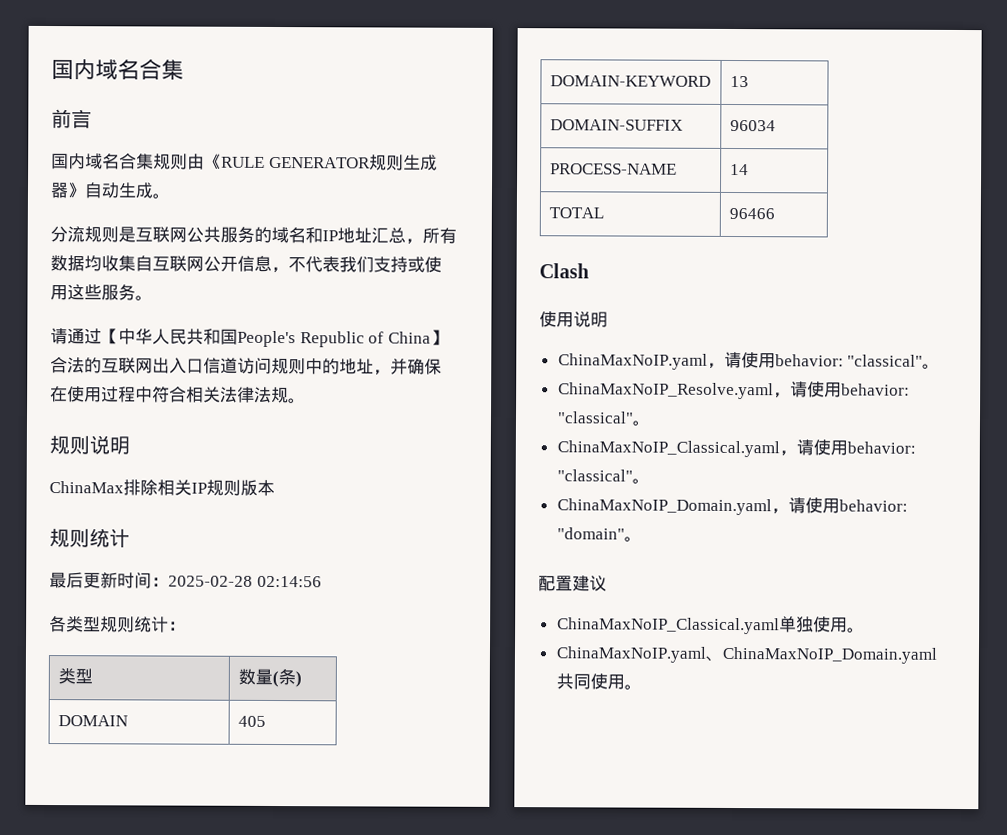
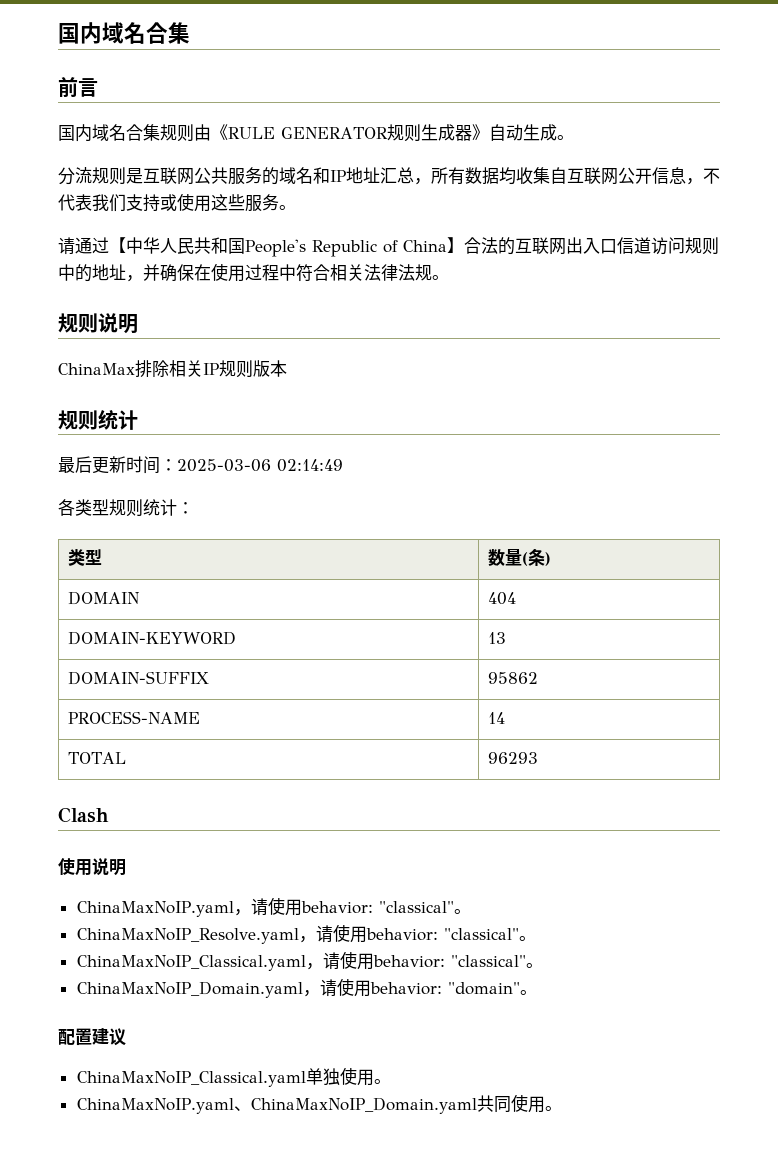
- 最后更新时间：2025-02-28 02:14:56
+ 最后更新时间：2025-03-06 02:14:49
- DOMAIN | 405
+ DOMAIN | 404
- DOMAIN-SUFFIX | 96034
+ DOMAIN-SUFFIX | 95862
- TOTAL | 96466
+ TOTAL | 96293

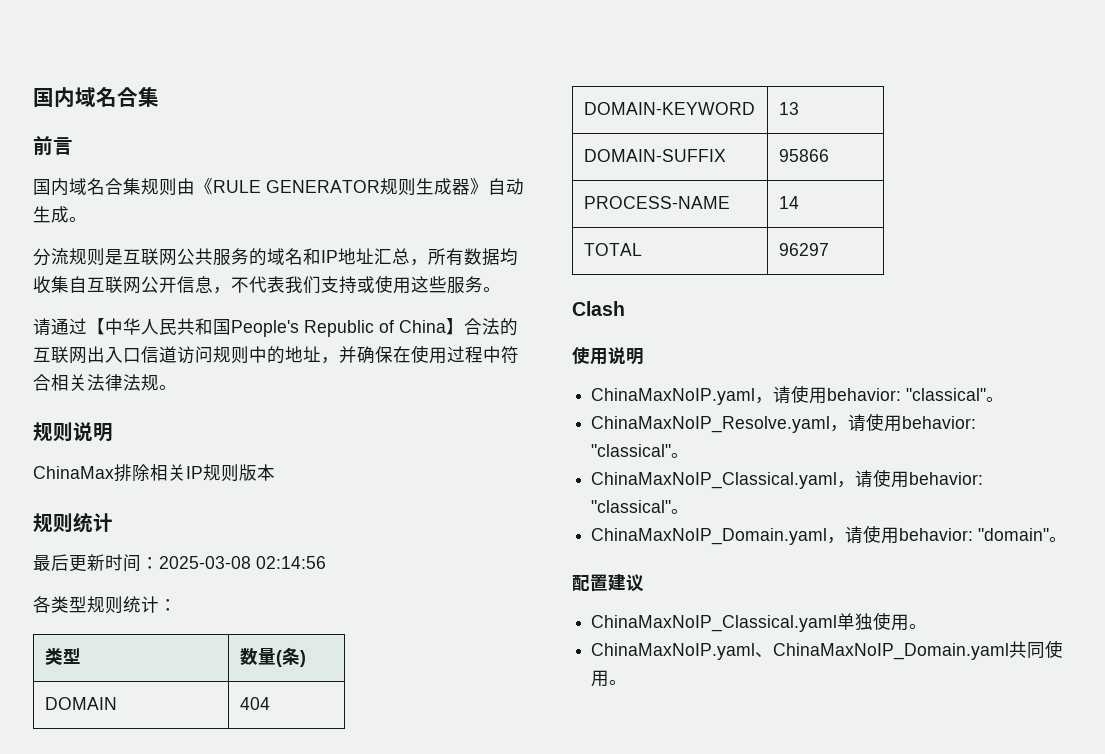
- 最后更新时间：2025-03-06 02:14:49
+ 最后更新时间：2025-03-08 02:14:56
- DOMAIN-SUFFIX | 95862
+ DOMAIN-SUFFIX | 95866
- TOTAL | 96293
+ TOTAL | 96297

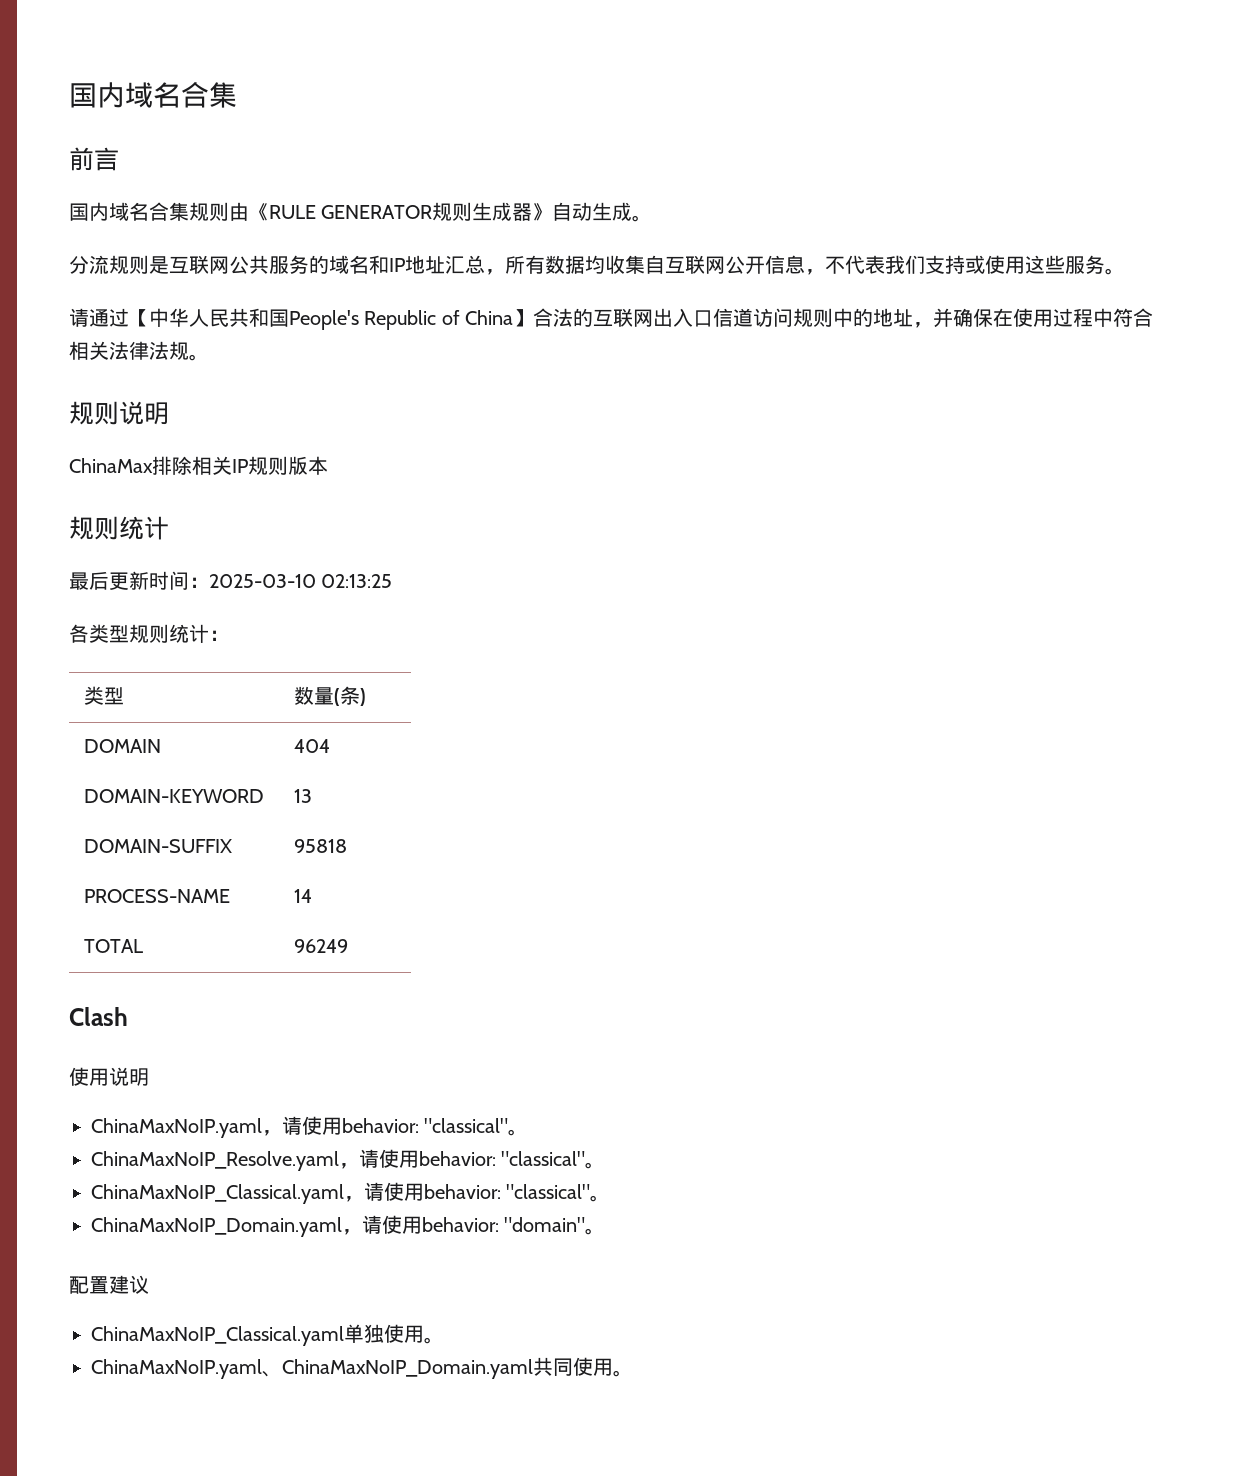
- 最后更新时间：2025-03-08 02:14:56
+ 最后更新时间：2025-03-10 02:13:25
- DOMAIN-SUFFIX | 95866
+ DOMAIN-SUFFIX | 95818
- TOTAL | 96297
+ TOTAL | 96249

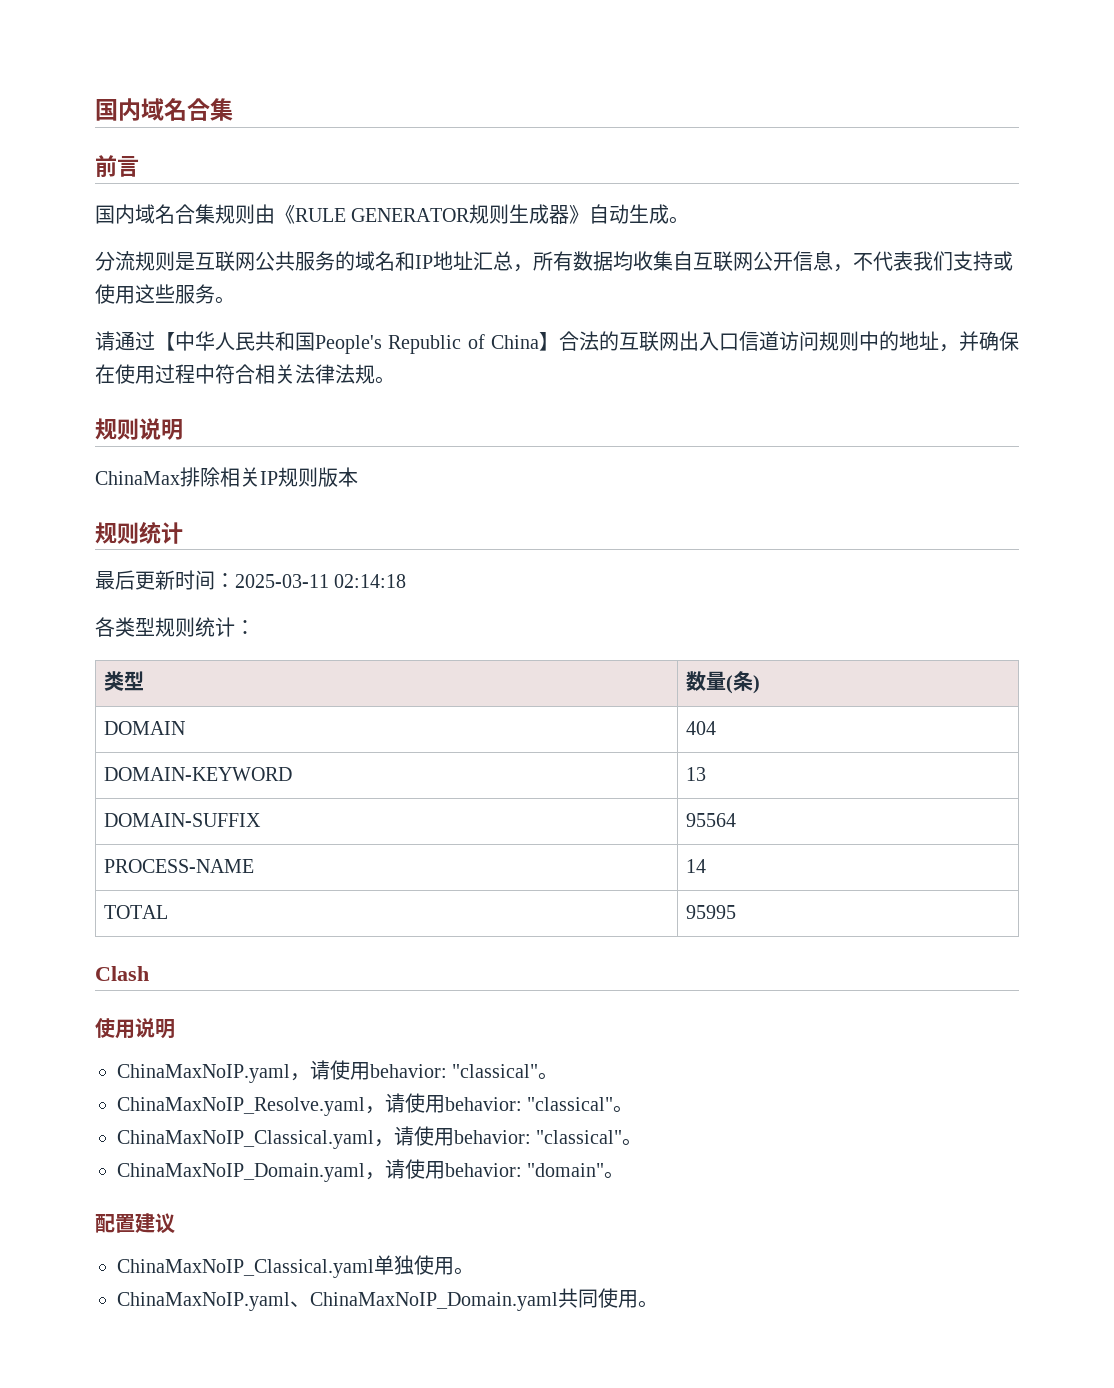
- 最后更新时间：2025-03-10 02:13:25
+ 最后更新时间：2025-03-11 02:14:18
- DOMAIN-SUFFIX | 95818
+ DOMAIN-SUFFIX | 95564
- TOTAL | 96249
+ TOTAL | 95995

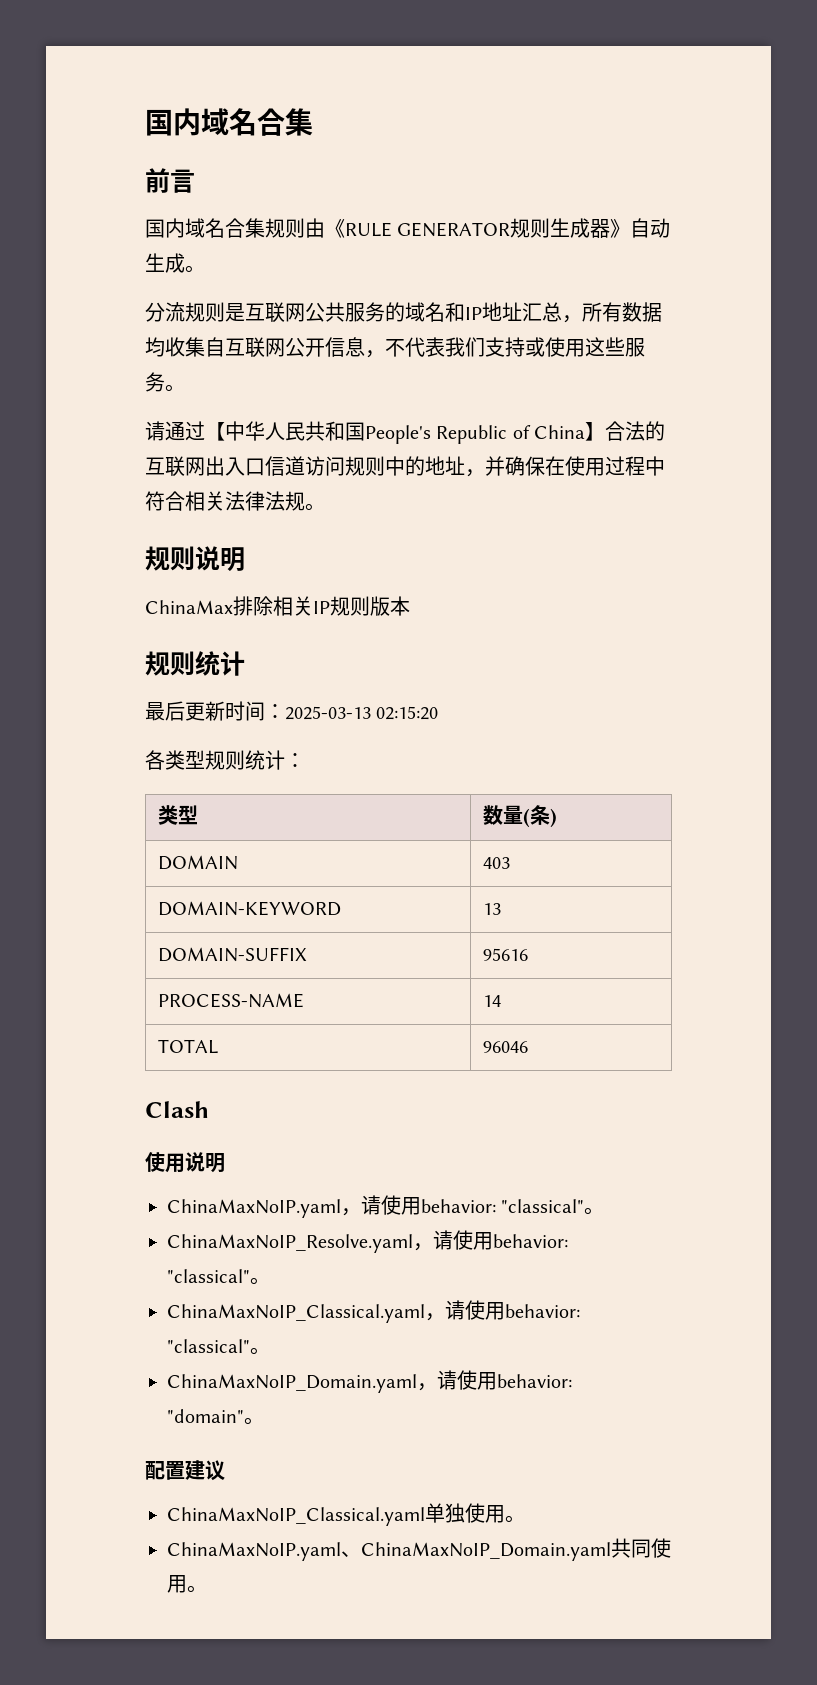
- 最后更新时间：2025-03-11 02:14:18
+ 最后更新时间：2025-03-13 02:15:20
- DOMAIN | 404
+ DOMAIN | 403
- DOMAIN-SUFFIX | 95564
+ DOMAIN-SUFFIX | 95616
- TOTAL | 95995
+ TOTAL | 96046

